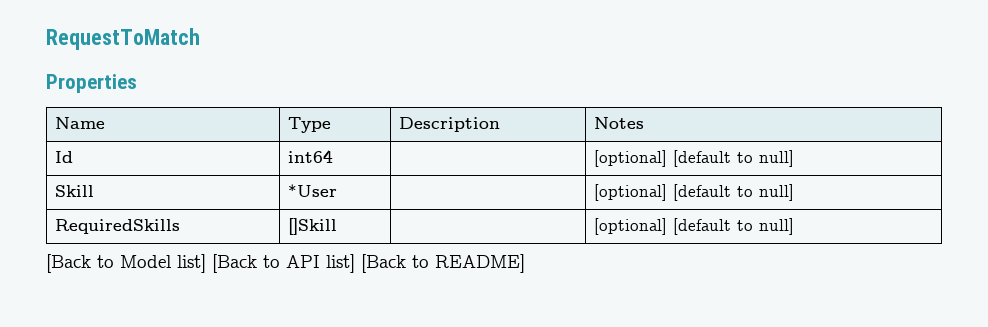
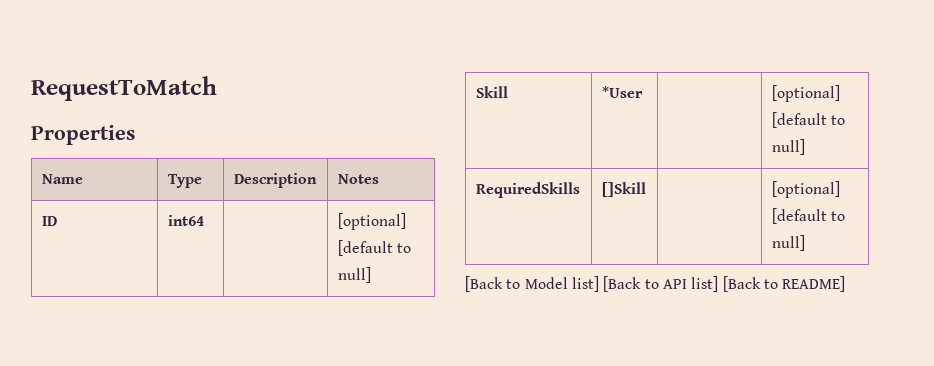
- Id | int64 | | [optional] [default to null]
+ ID | int64 | | [optional] [default to null]

